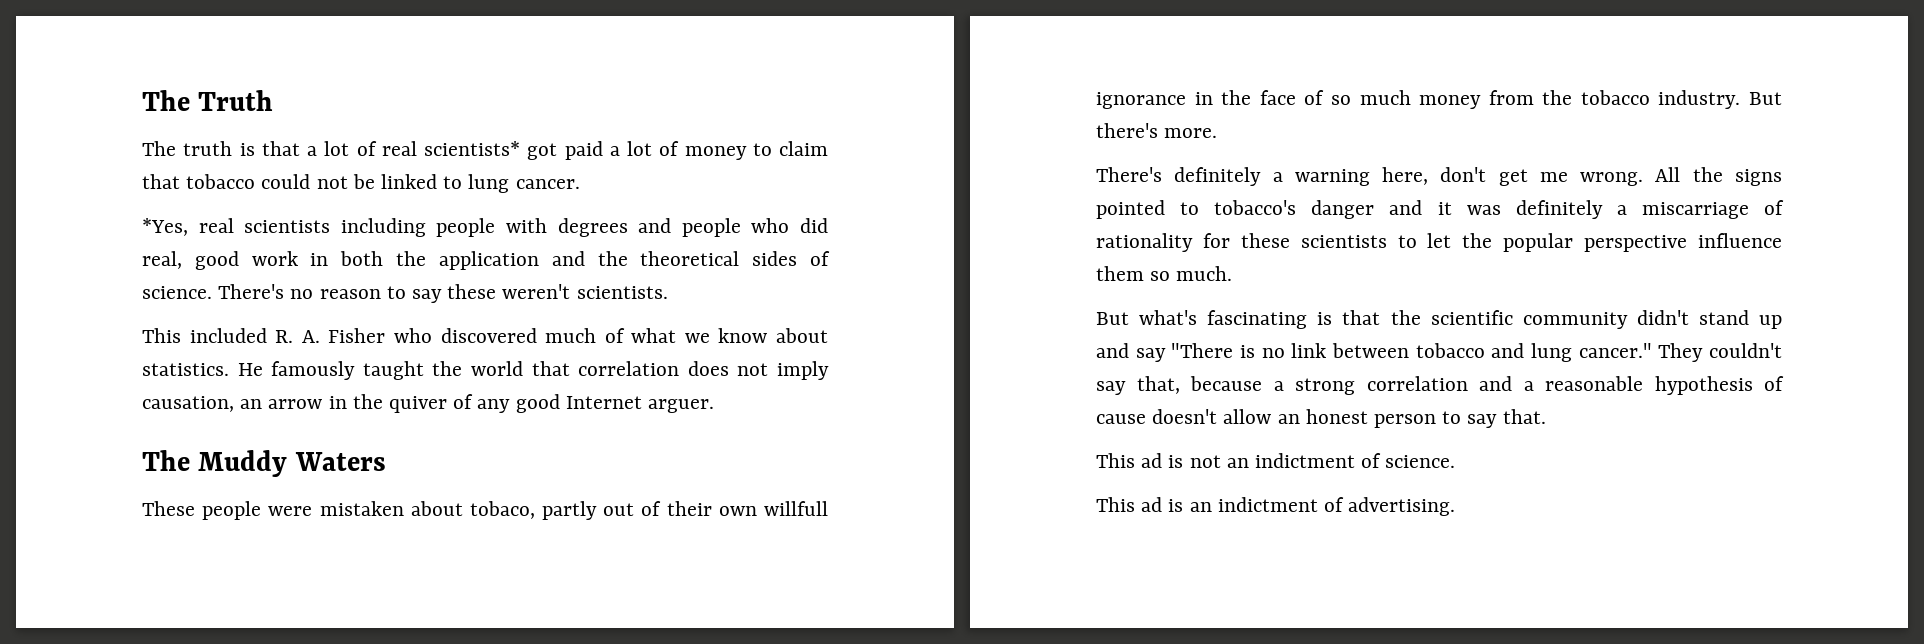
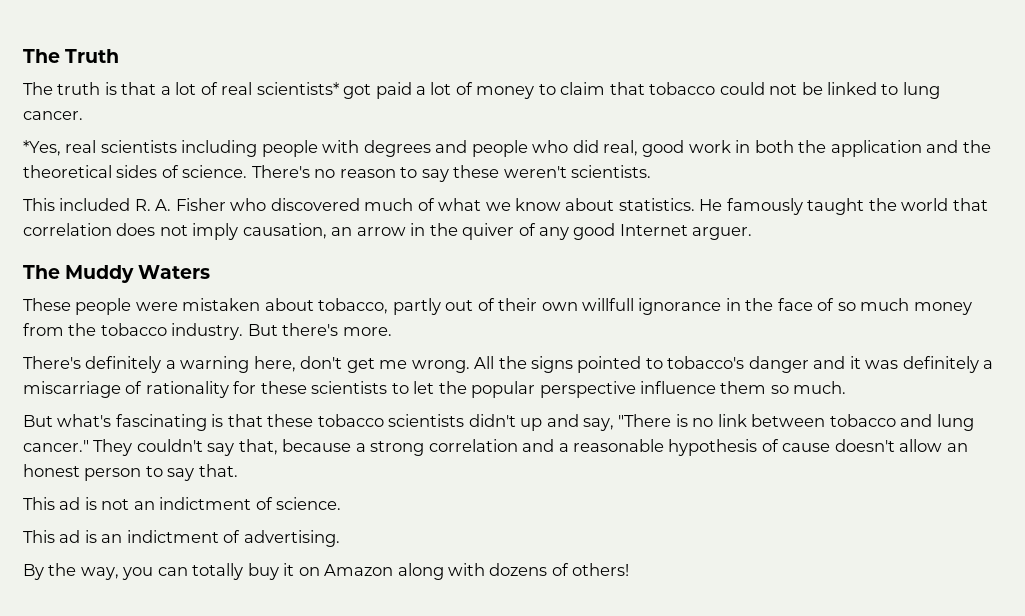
- These people were mistaken about tobaco, partly out of their own willfull ignorance in the face of so much money from the tobacco industry.
+ These people were mistaken about tobacco, partly out of their own willfull ignorance in the face of so much money from the tobacco industry.
- But what's fascinating is that the scientific community didn't stand up and say "There is no link between tobacco and lung cancer."
+ But what's fascinating is that these tobacco scientists didn't up and say, "There is no link between tobacco and lung cancer."
+ By the way, you can totally buy it on Amazon along with dozens of others!

